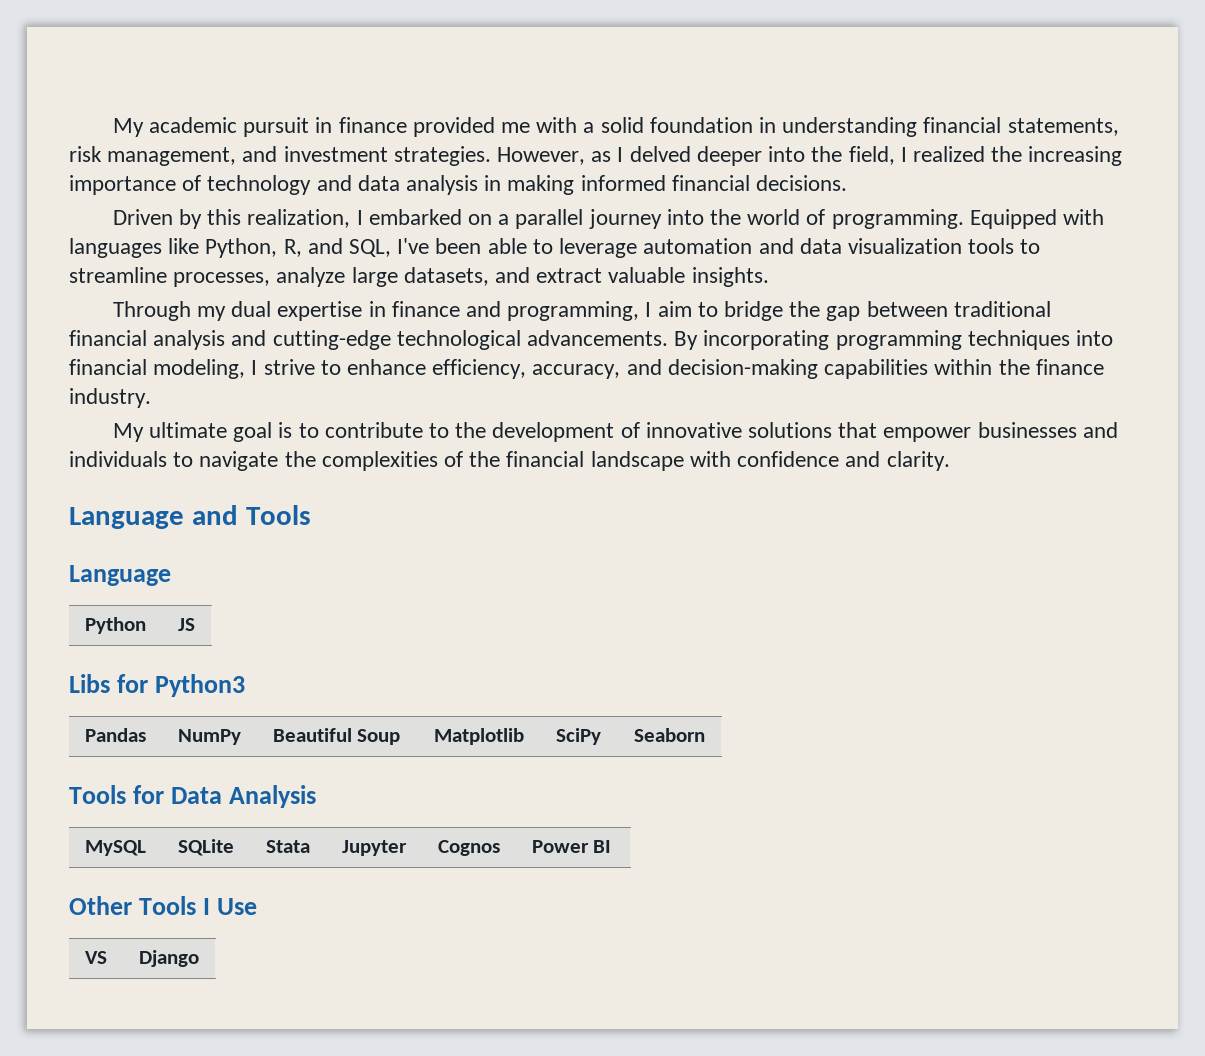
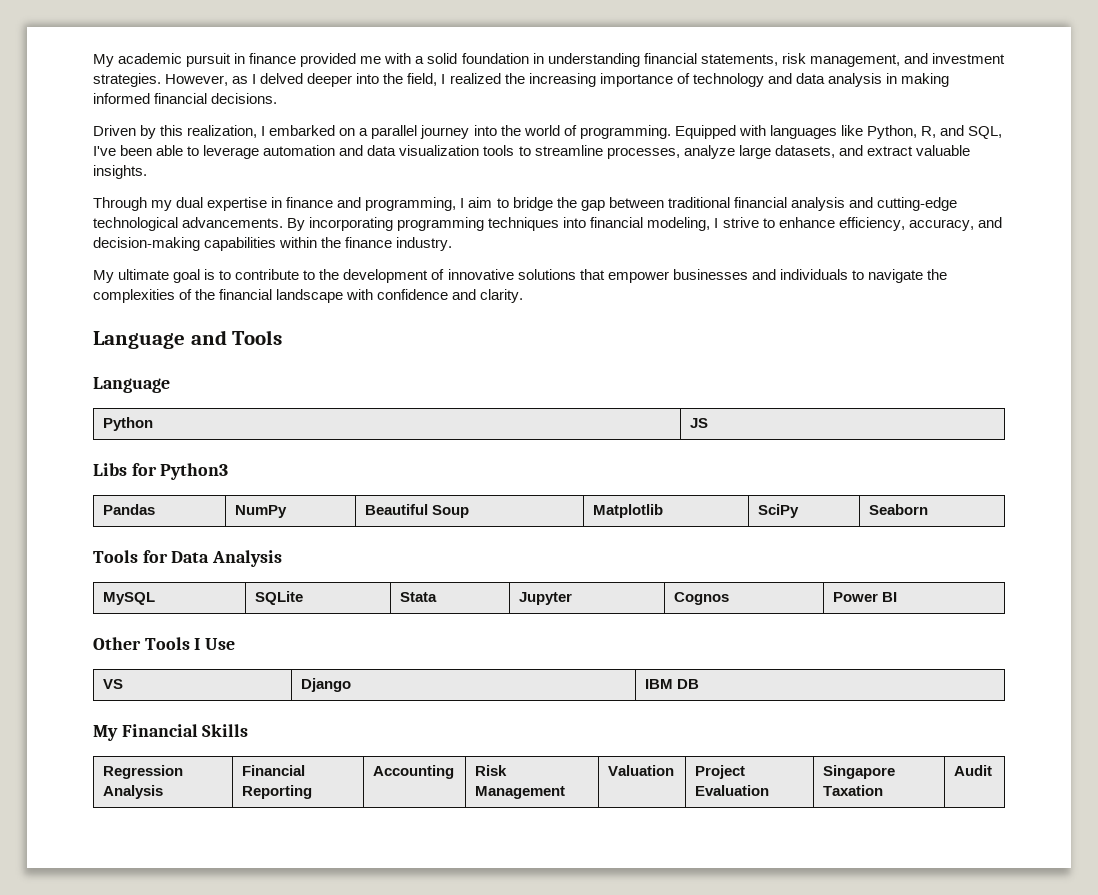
- VS | Django
+ VS | Django | IBM DB
+ My Financial Skills
+ Regression Analysis | Financial Reporting | Accounting | Risk Management | Valuation | Project Evaluation | Singapore Taxation | Audit

